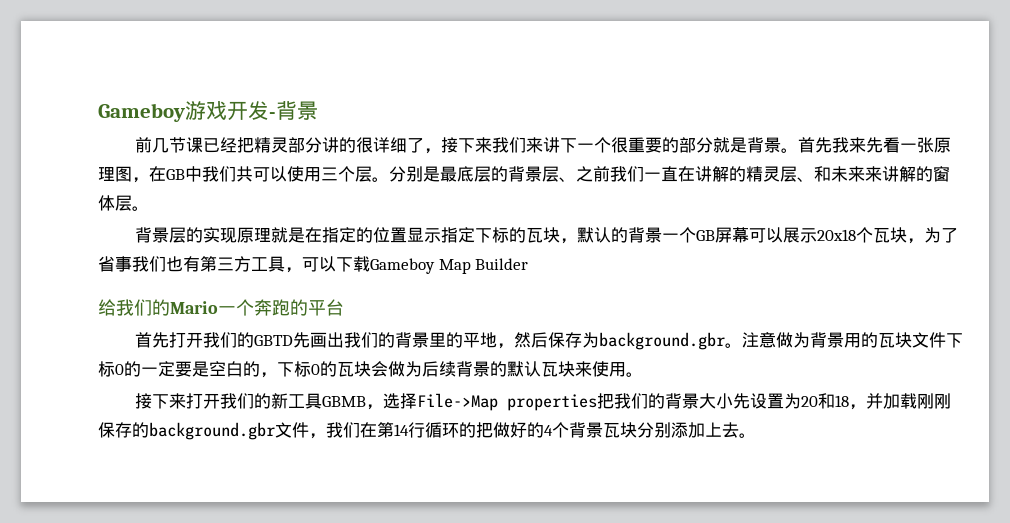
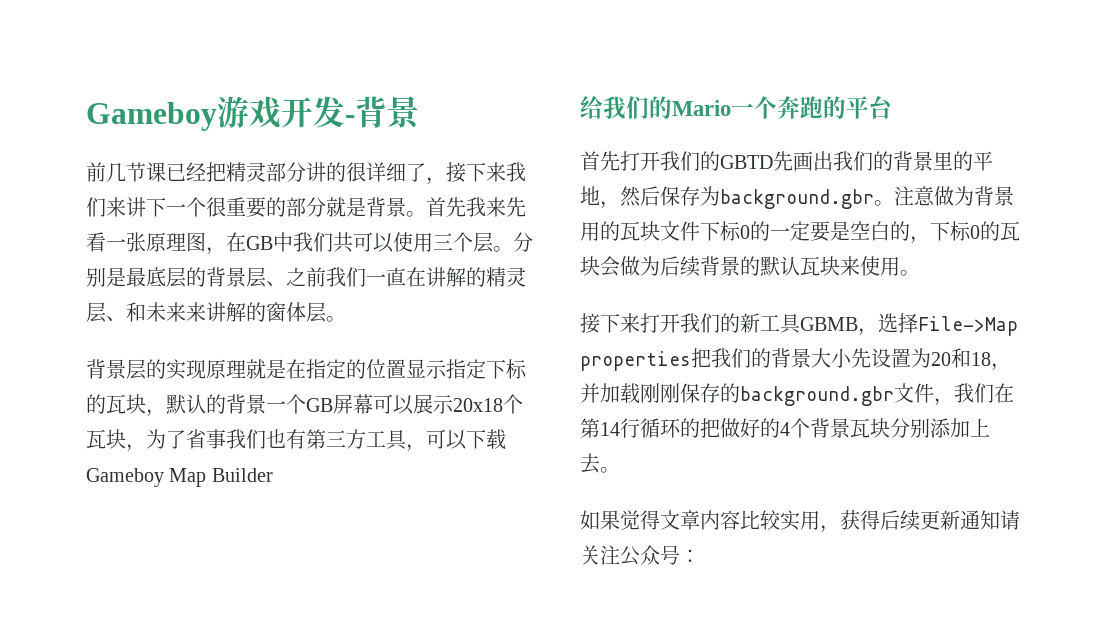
+ 如果觉得文章内容比较实用，获得后续更新通知请关注公众号：

